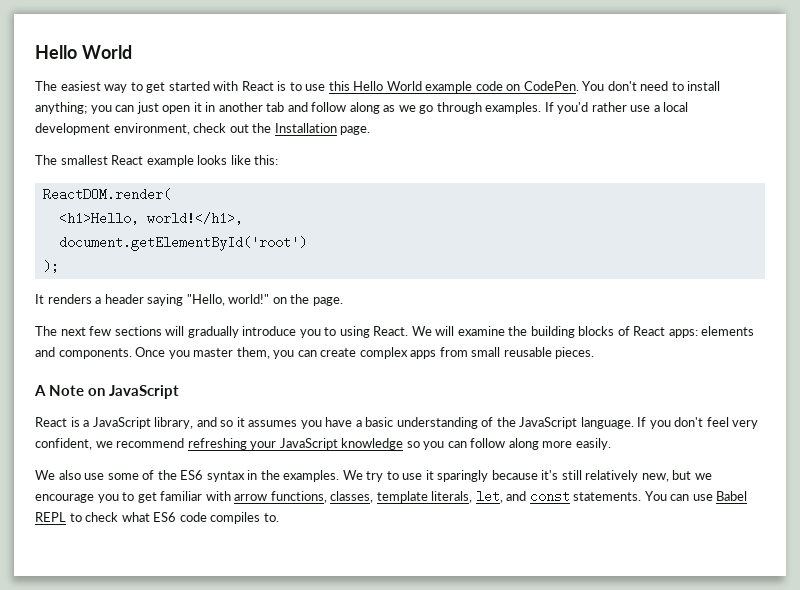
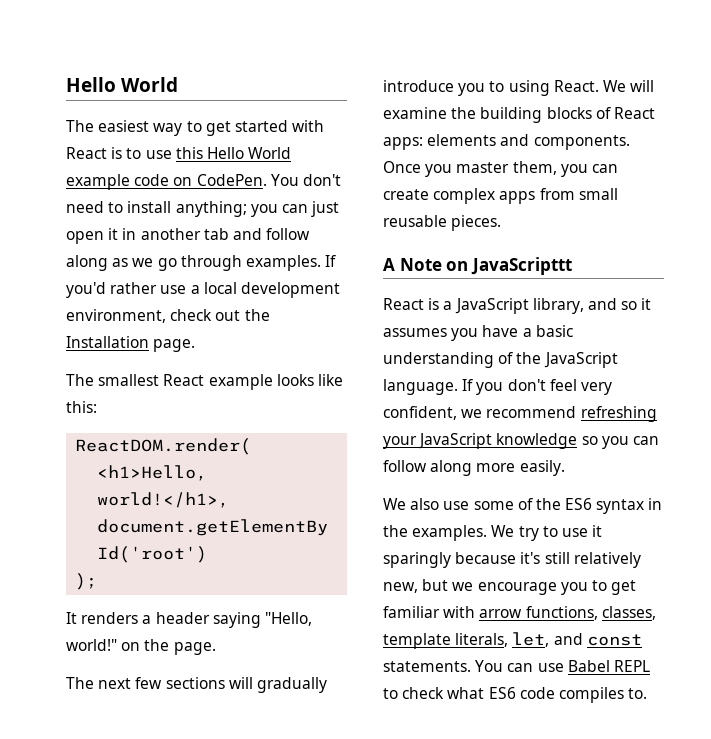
- A Note on JavaScript
+ A Note on JavaScripttt

